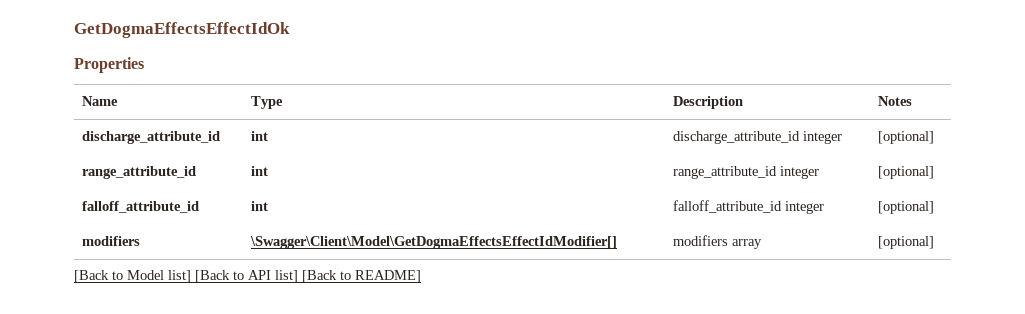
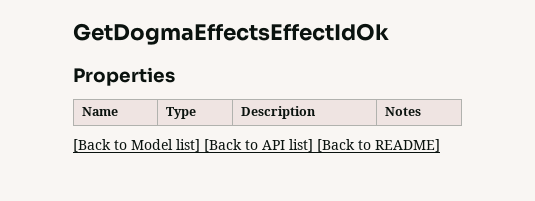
- discharge_attribute_id | int | discharge_attribute_id integer | [optional]
- range_attribute_id | int | range_attribute_id integer | [optional]
- falloff_attribute_id | int | falloff_attribute_id integer | [optional]
- modifiers | \Swagger\Client\Model\GetDogmaEffectsEffectIdModifier[] | modifiers array | [optional]

